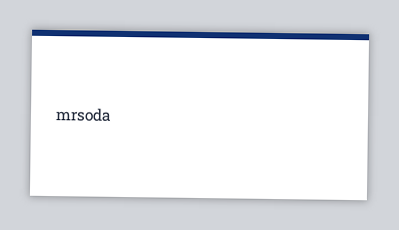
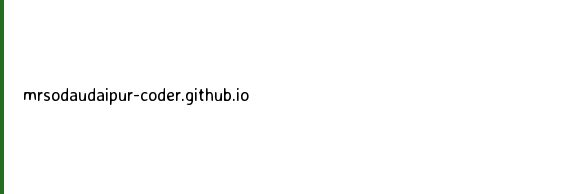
- mrsoda
+ mrsodaudaipur-coder.github.io

